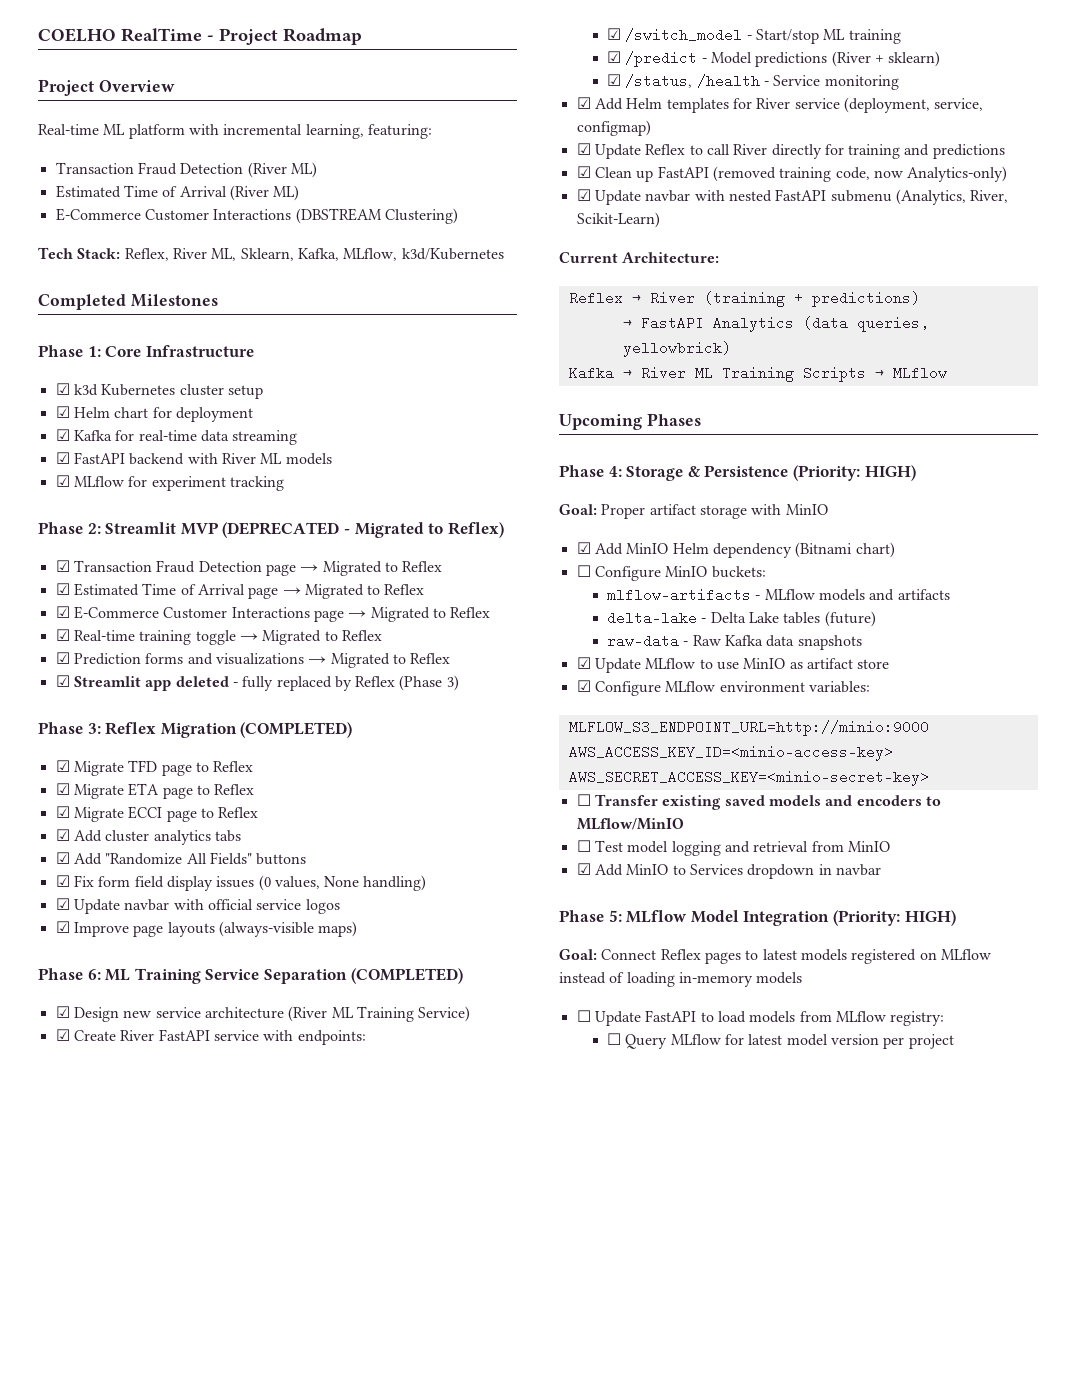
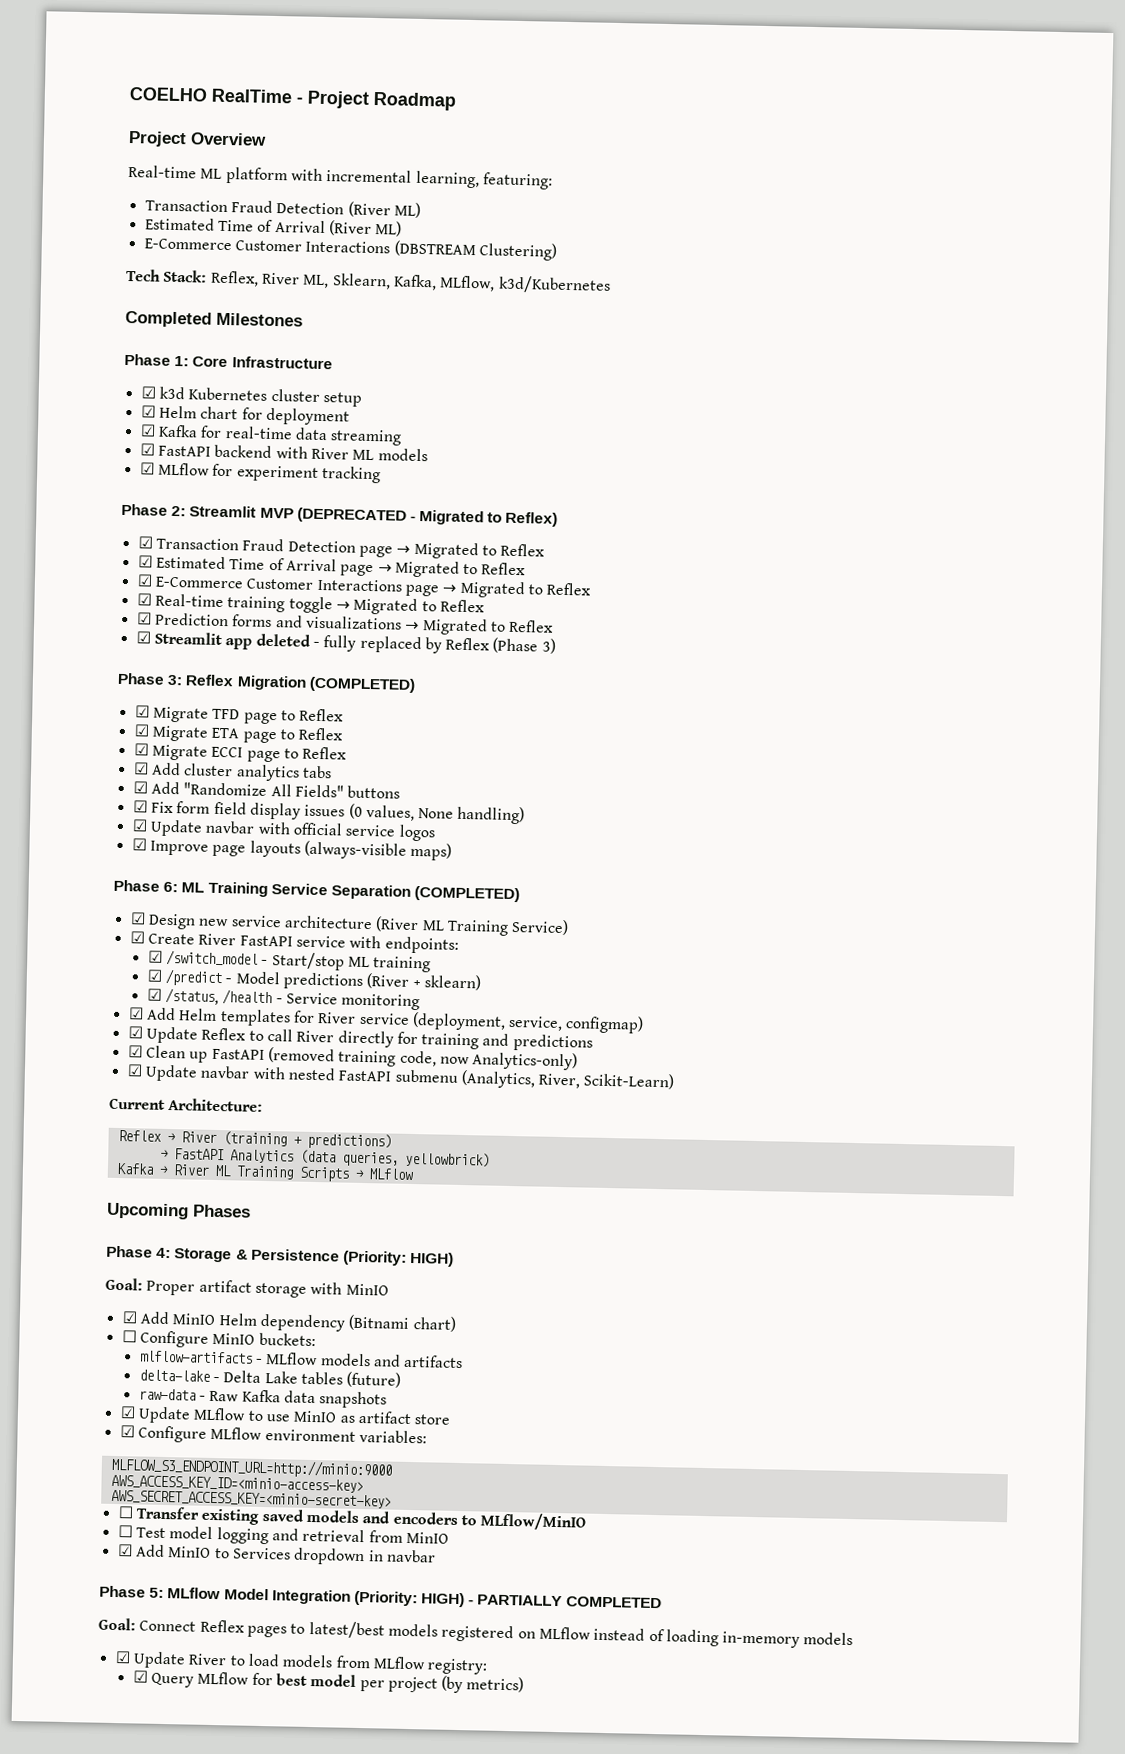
- Phase 5: MLflow Model Integration (Priority: HIGH)
+ Phase 5: MLflow Model Integration (Priority: HIGH) - PARTIALLY COMPLETED
- Goal: Connect Reflex pages to latest models registered on MLflow instead of loading in-memory models
+ Goal: Connect Reflex pages to latest/best models registered on MLflow instead of loading in-memory models
- ☐ Update FastAPI to load models from MLflow registry:
+ ☑ Update River to load models from MLflow registry:
- ☐ Query MLflow for latest model version per project
+ ☑ Query MLflow for best model per project (by metrics)

